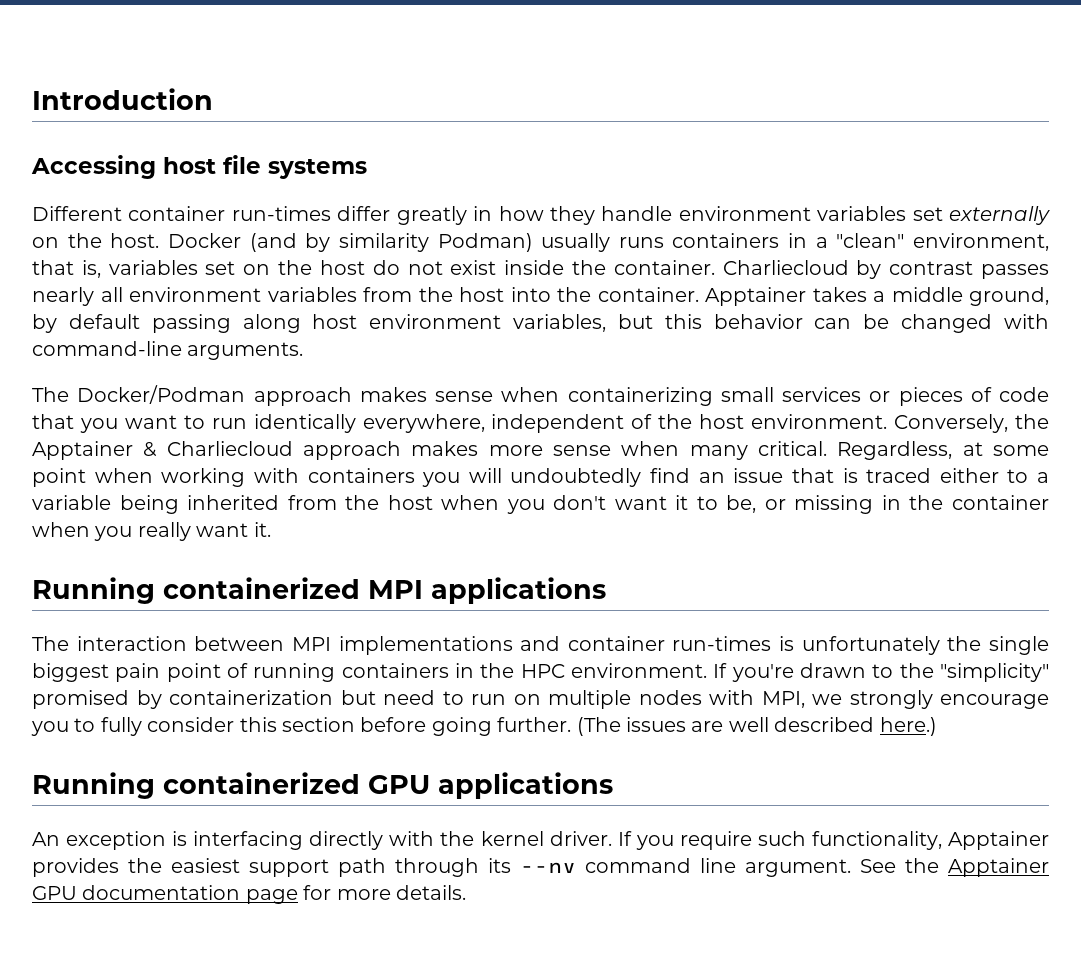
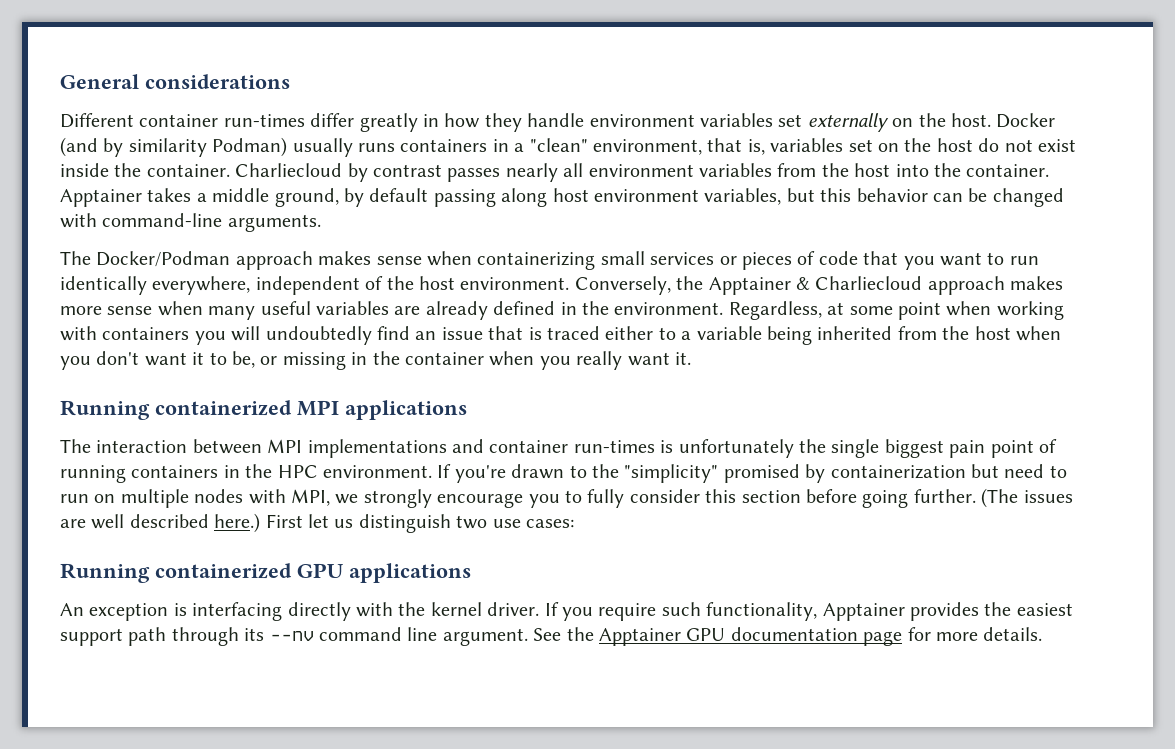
- Introduction
- Accessing host file systems
+ General considerations
- Conversely, the Apptainer & Charliecloud approach makes more sense when many critical.
+ Conversely, the Apptainer & Charliecloud approach makes more sense when many useful variables are already defined in the environment.
+ First let us distinguish two use cases:

